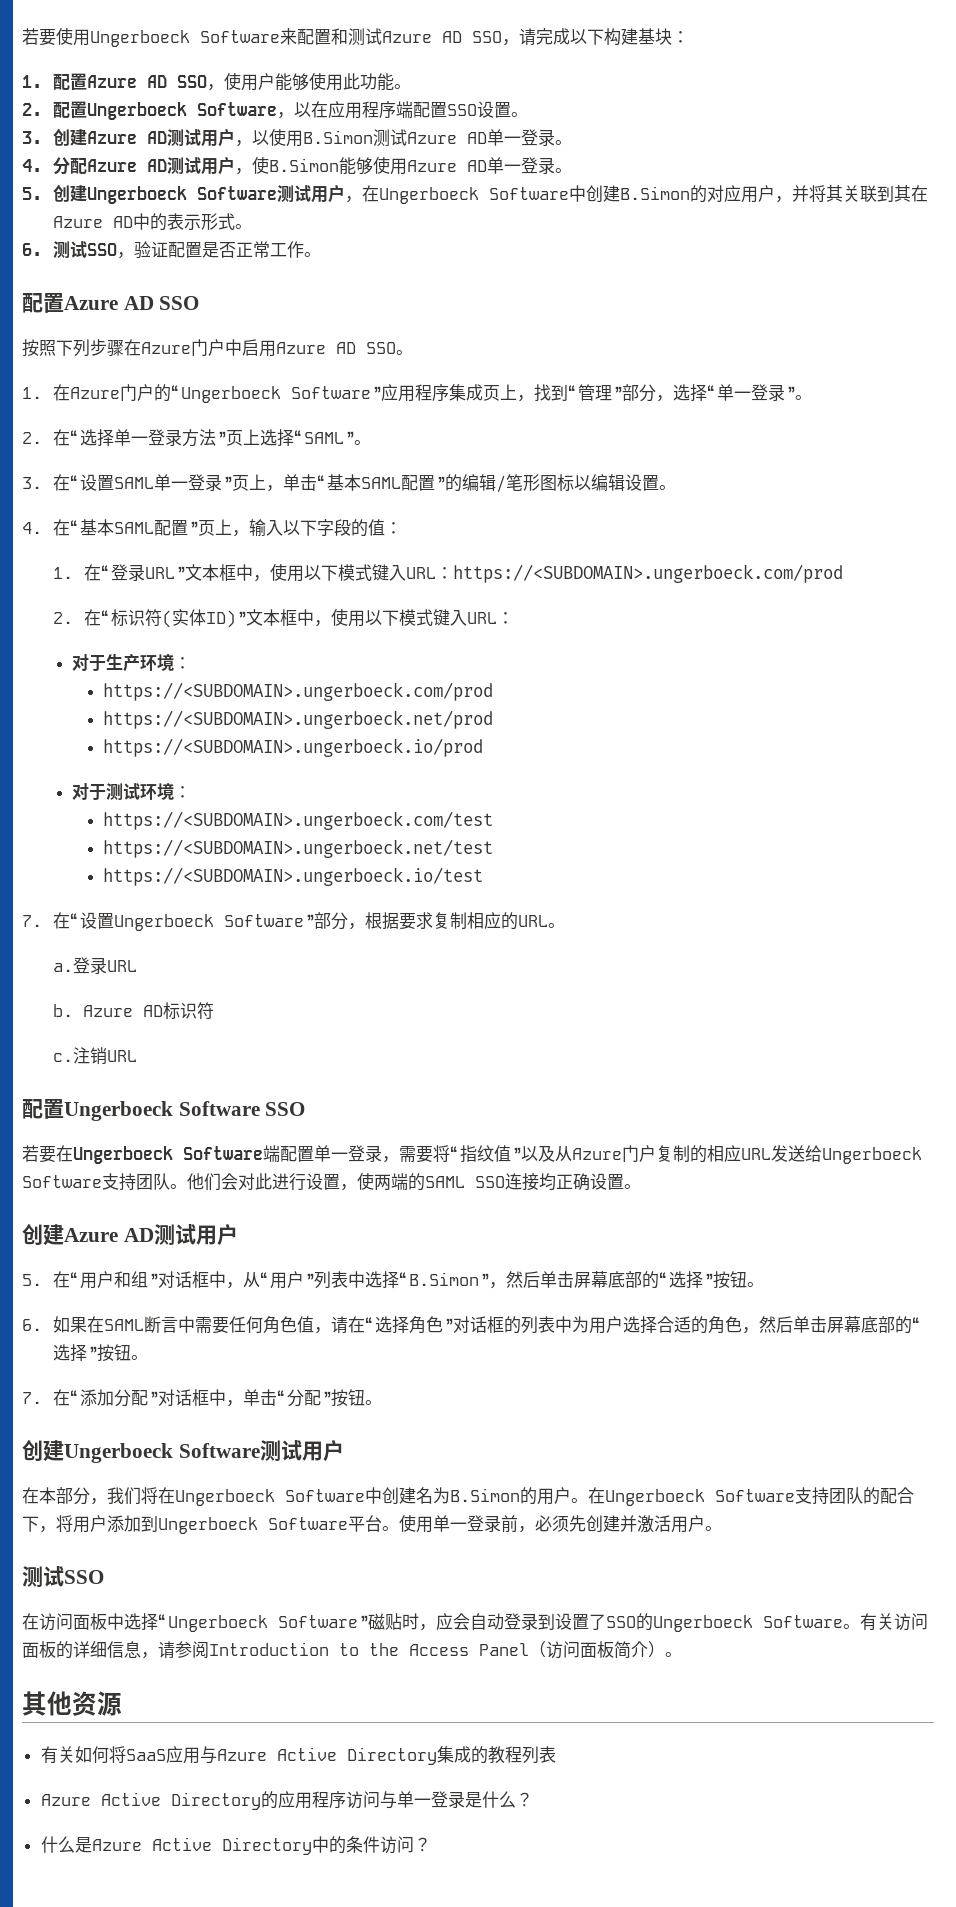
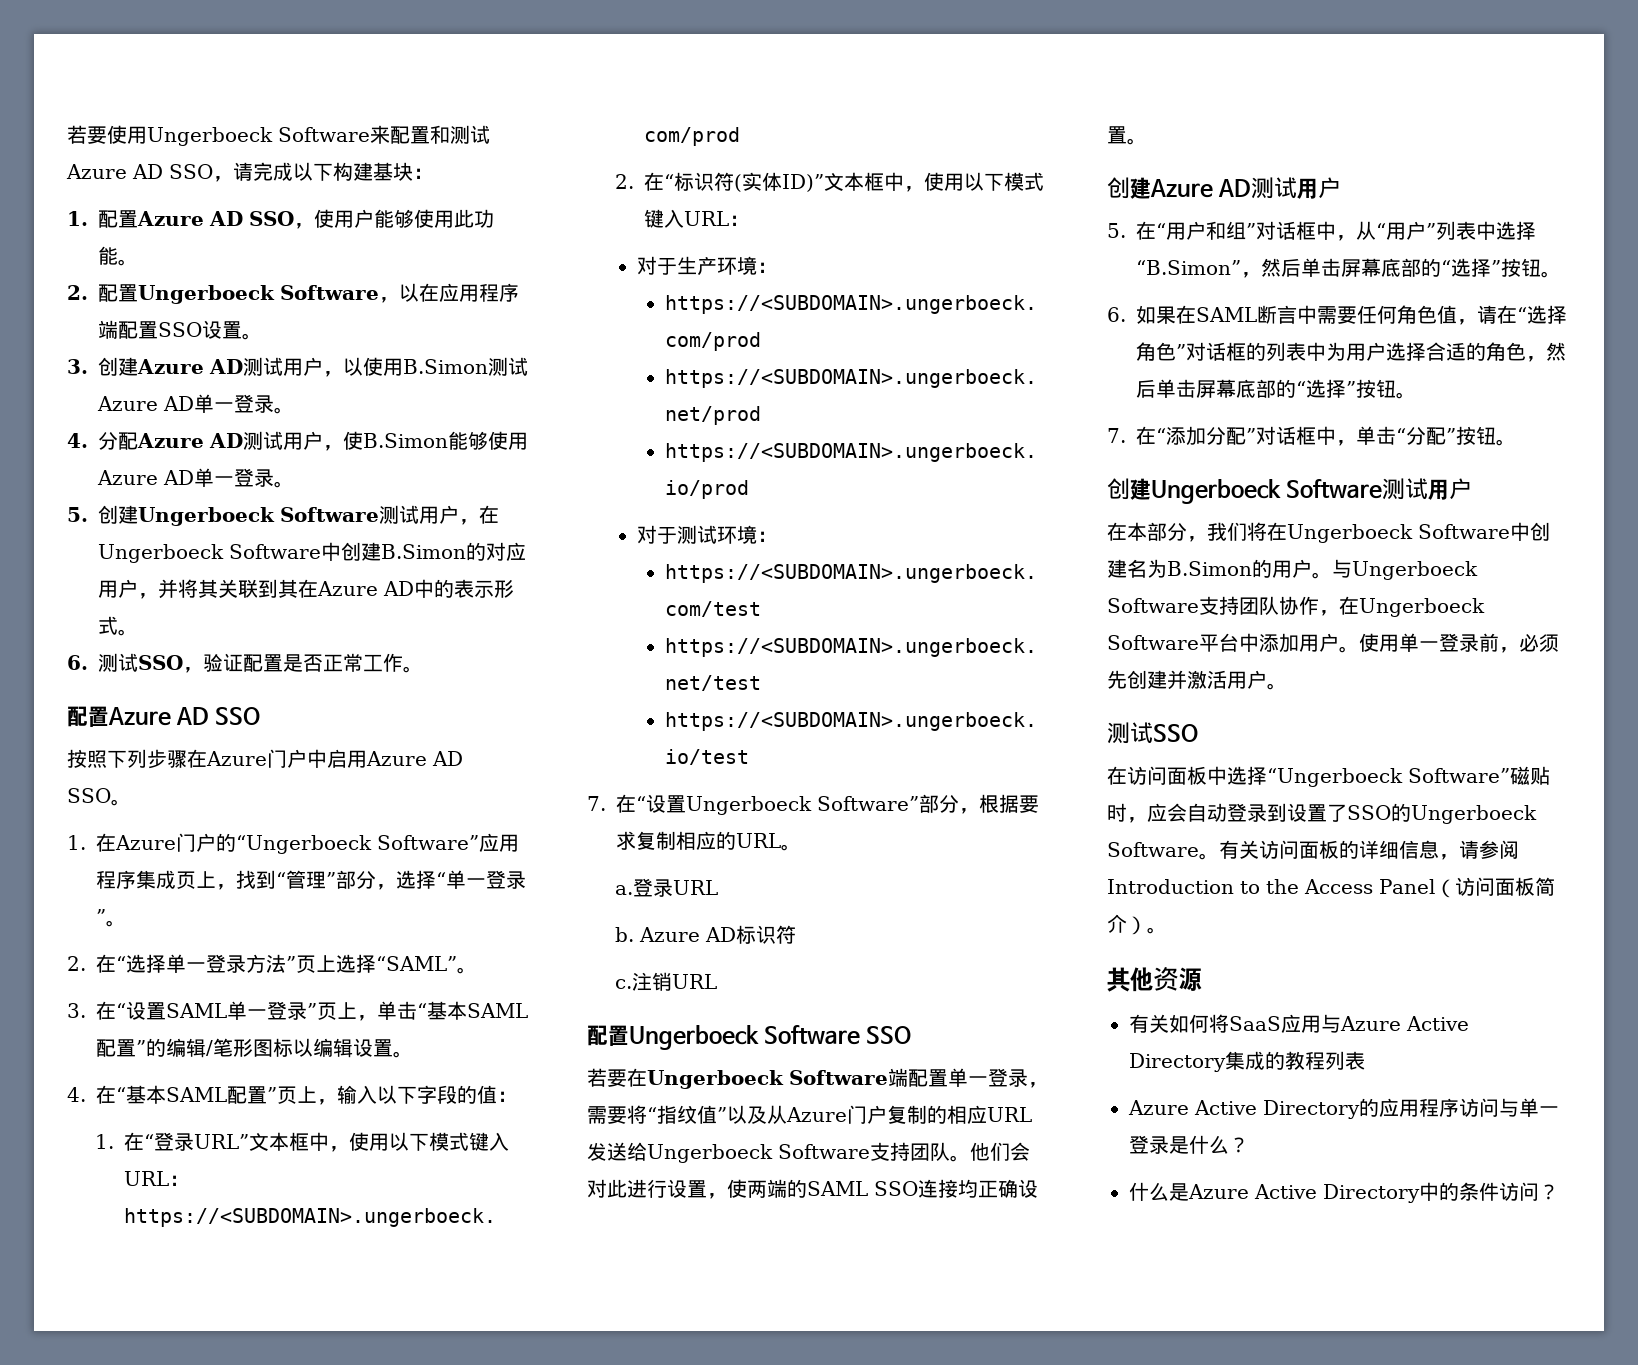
- 在Ungerboeck Software支持团队的配合下，将用户添加到Ungerboeck Software平台。
+ 与Ungerboeck Software支持团队协作，在Ungerboeck Software平台中添加用户。

